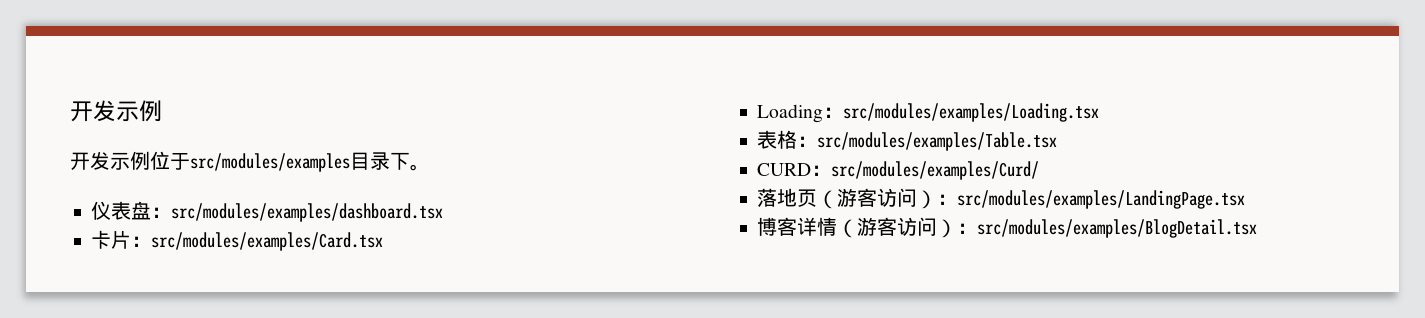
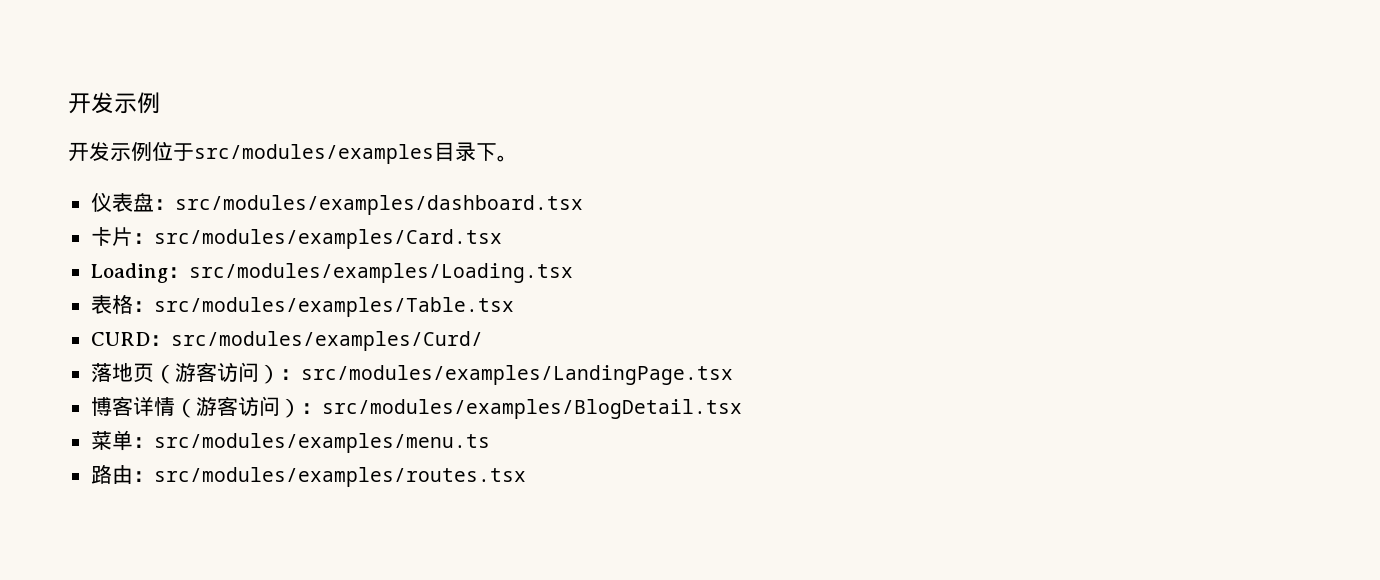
+ 菜单：src/modules/examples/menu.ts
+ 路由：src/modules/examples/routes.tsx

